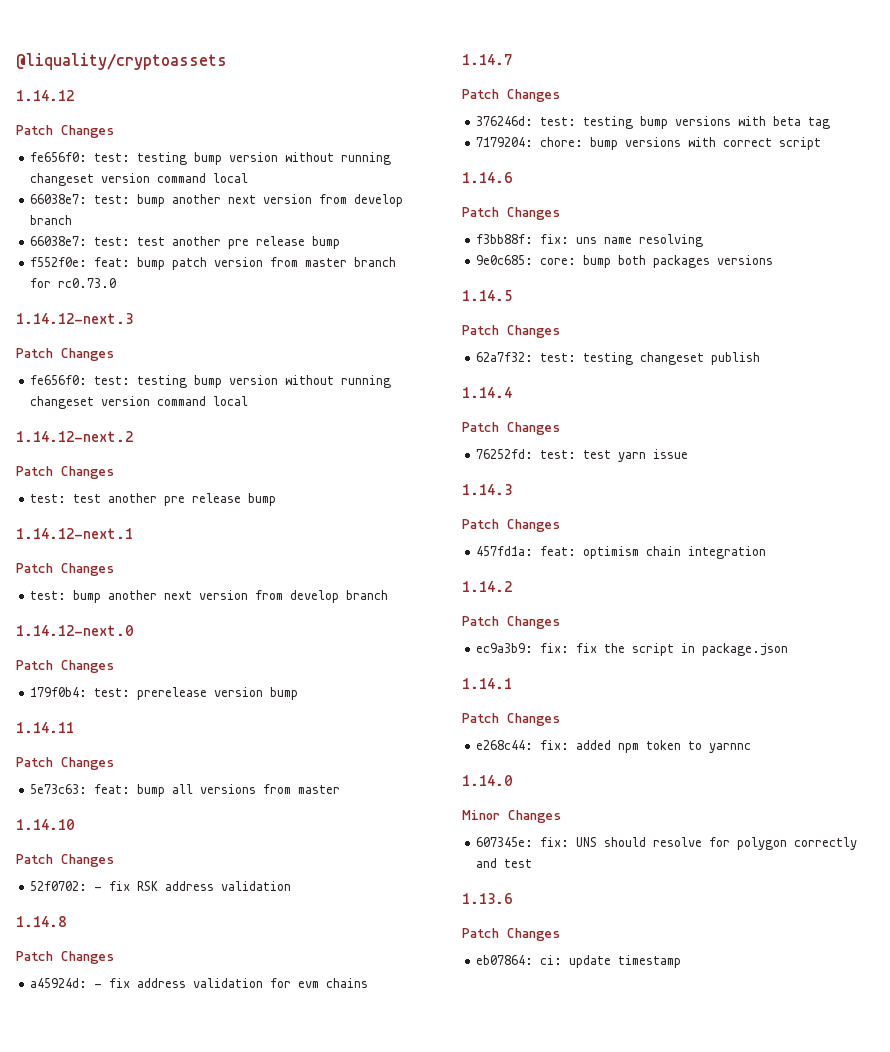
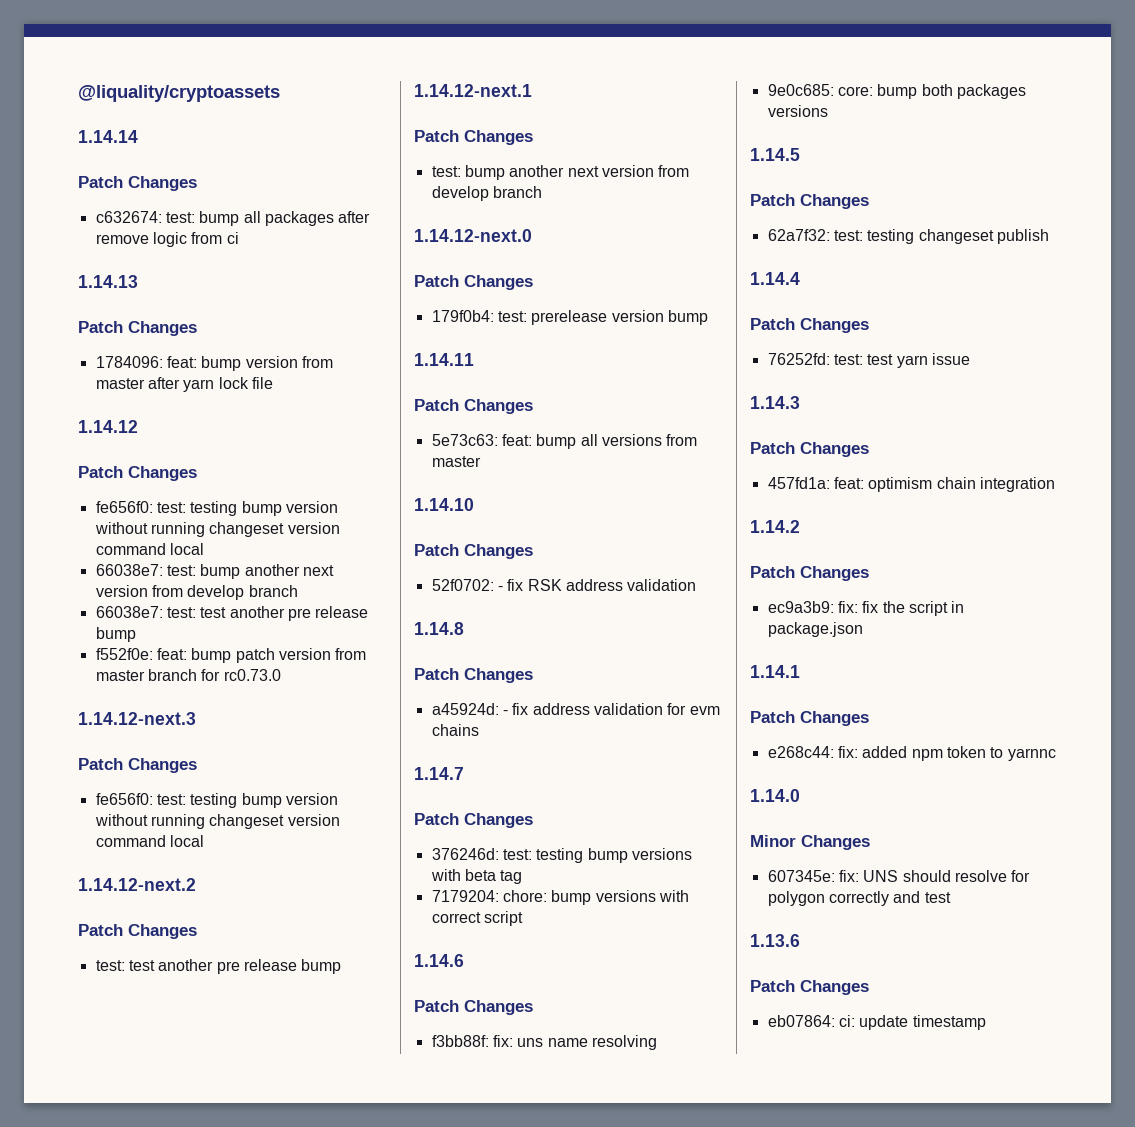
+ 1.14.14
+ Patch Changes
+ c632674: test: bump all packages after remove logic from ci
+ 1.14.13
+ Patch Changes
+ 1784096: feat: bump version from master after yarn lock file

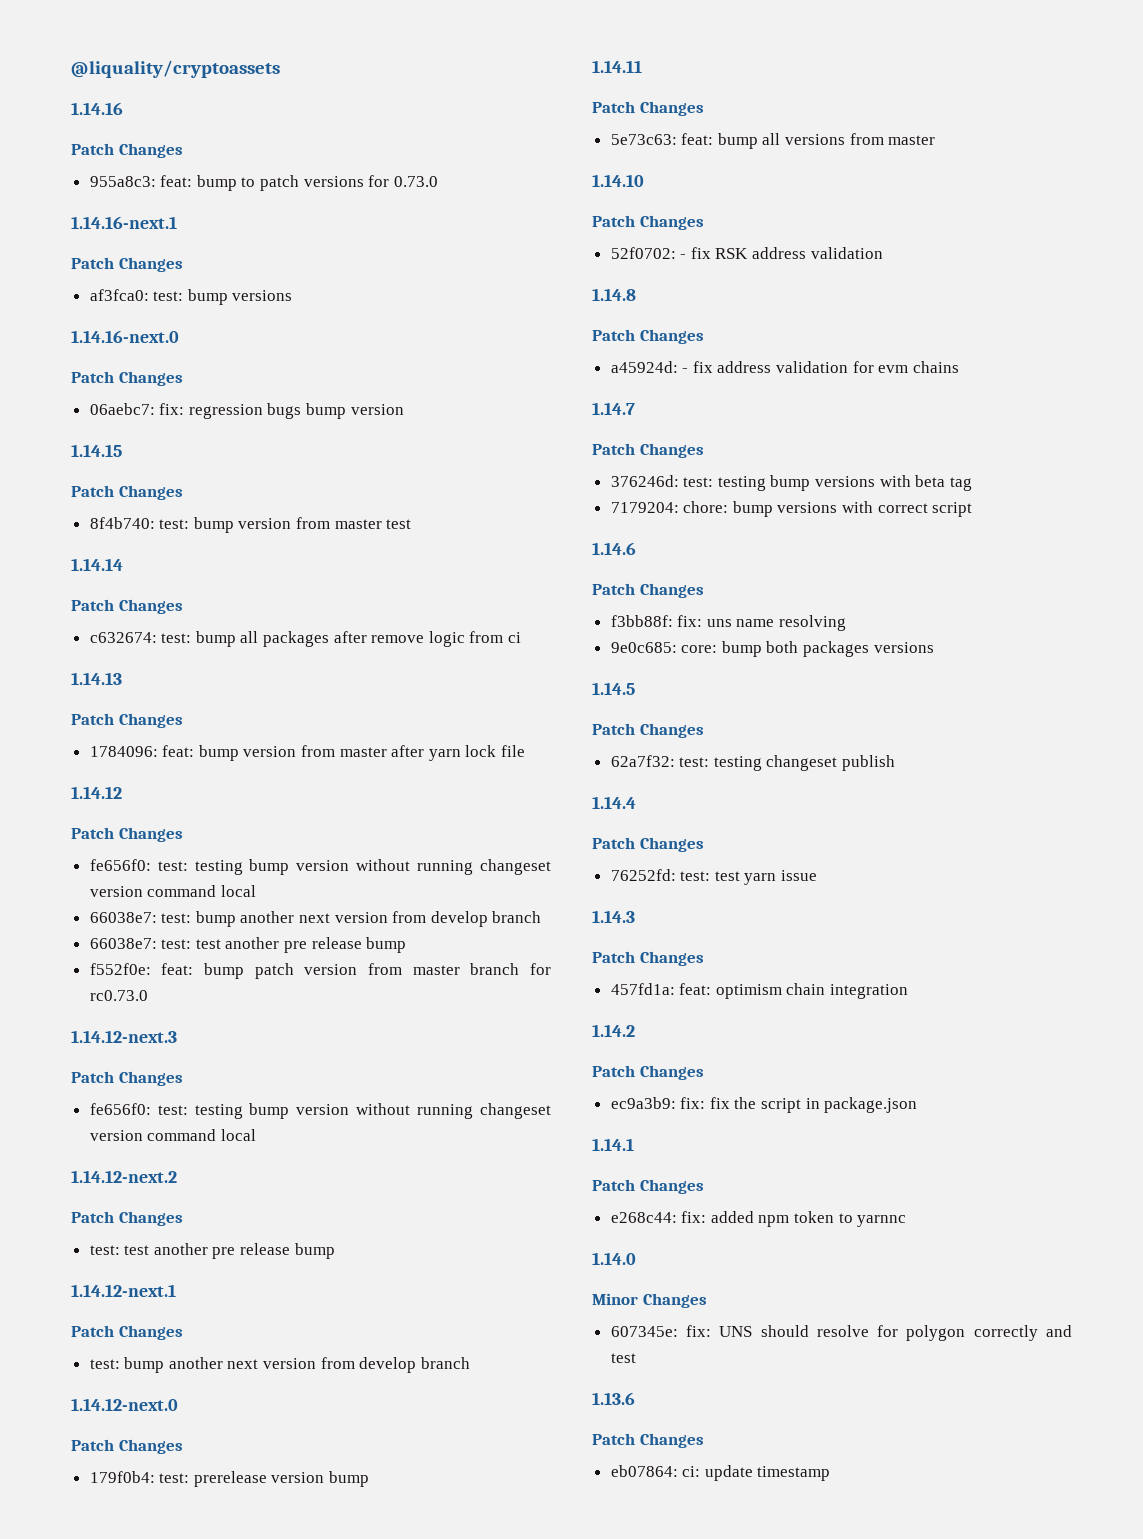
+ 1.14.16
+ Patch Changes
+ 955a8c3: feat: bump to patch versions for 0.73.0
+ 1.14.16-next.1
+ Patch Changes
+ af3fca0: test: bump versions
+ 1.14.16-next.0
+ Patch Changes
+ 06aebc7: fix: regression bugs bump version
+ 1.14.15
+ Patch Changes
+ 8f4b740: test: bump version from master test

